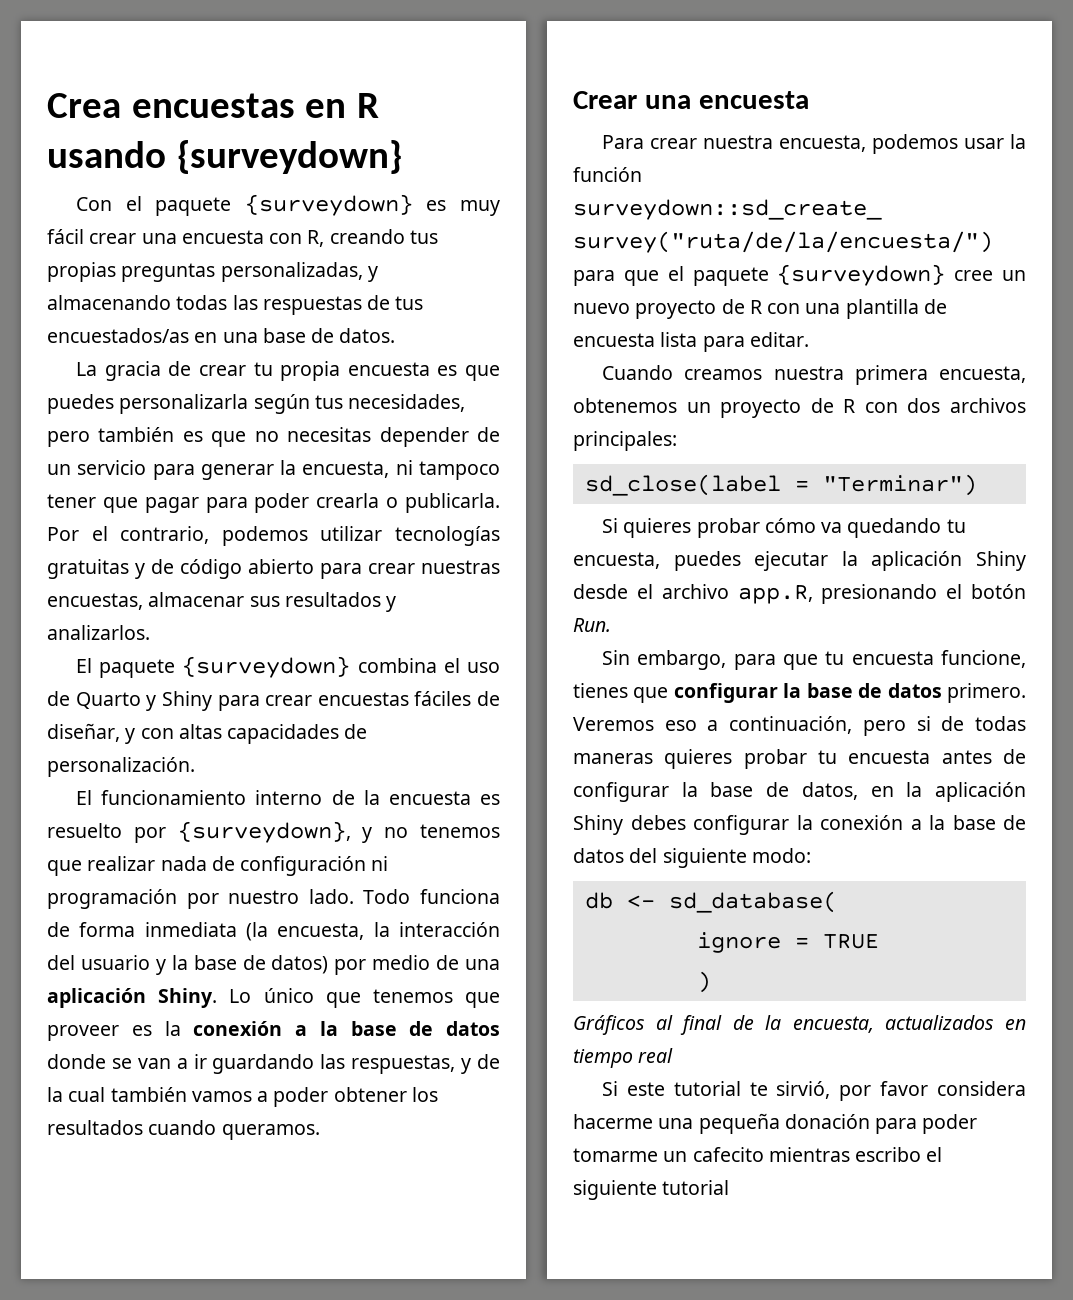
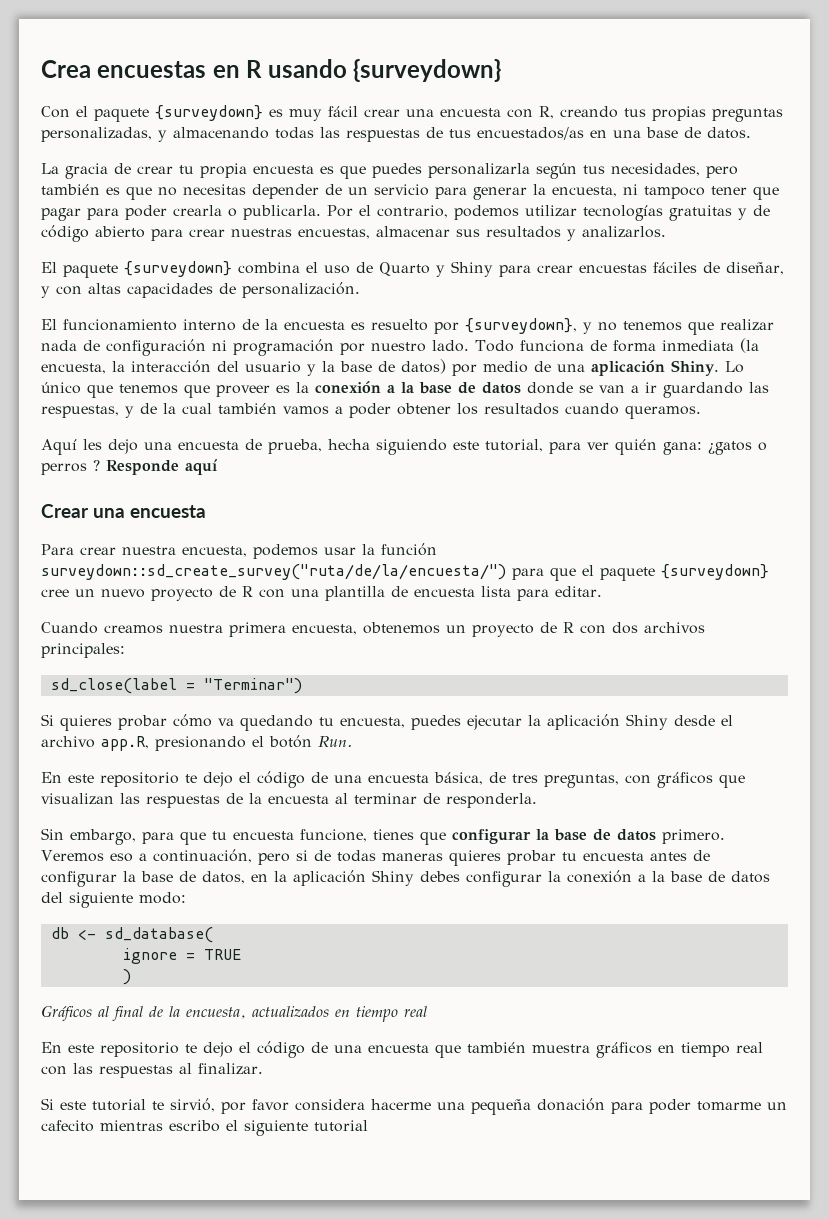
+ Aquí les dejo una encuesta de prueba, hecha siguiendo este tutorial, para ver quién gana: ¿gatos o perros ? Responde aquí
+ En este repositorio te dejo el código de una encuesta básica, de tres preguntas, con gráficos que visualizan las respuestas de la encuesta al terminar de responderla.
+ En este repositorio te dejo el código de una encuesta que también muestra gráficos en tiempo real con las respuestas al finalizar.

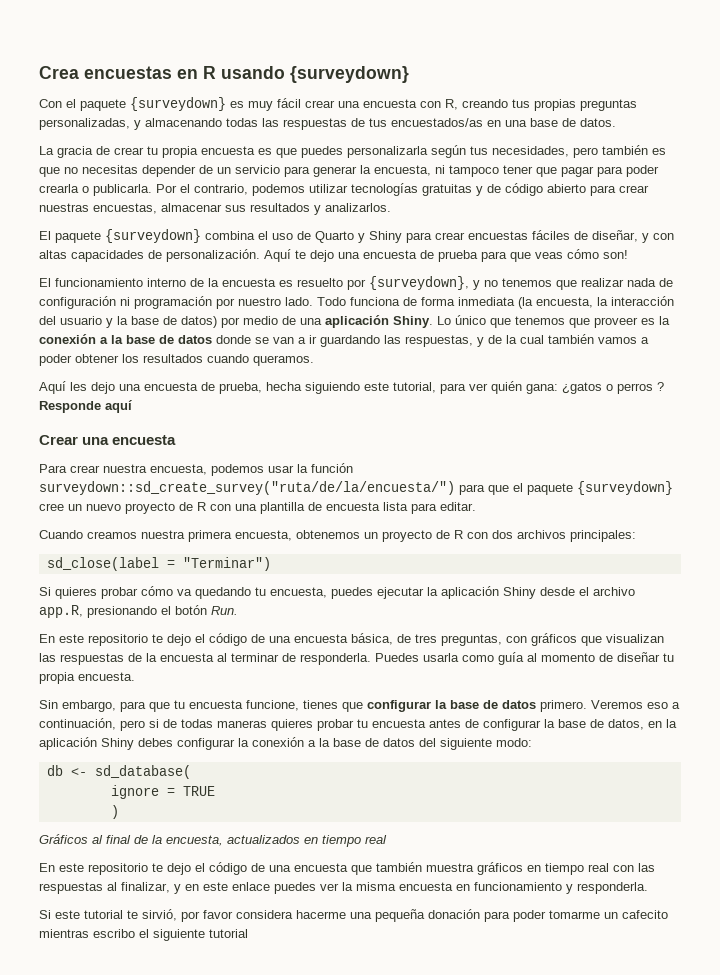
+ Aquí te dejo una encuesta de prueba para que veas cómo son!
+ Puedes usarla como guía al momento de diseñar tu propia encuesta.
- En este repositorio te dejo el código de una encuesta que también muestra gráficos en tiempo real con las respuestas al finalizar.
+ En este repositorio te dejo el código de una encuesta que también muestra gráficos en tiempo real con las respuestas al finalizar, y en este enlace puedes ver la misma encuesta en funcionamiento y responderla.

